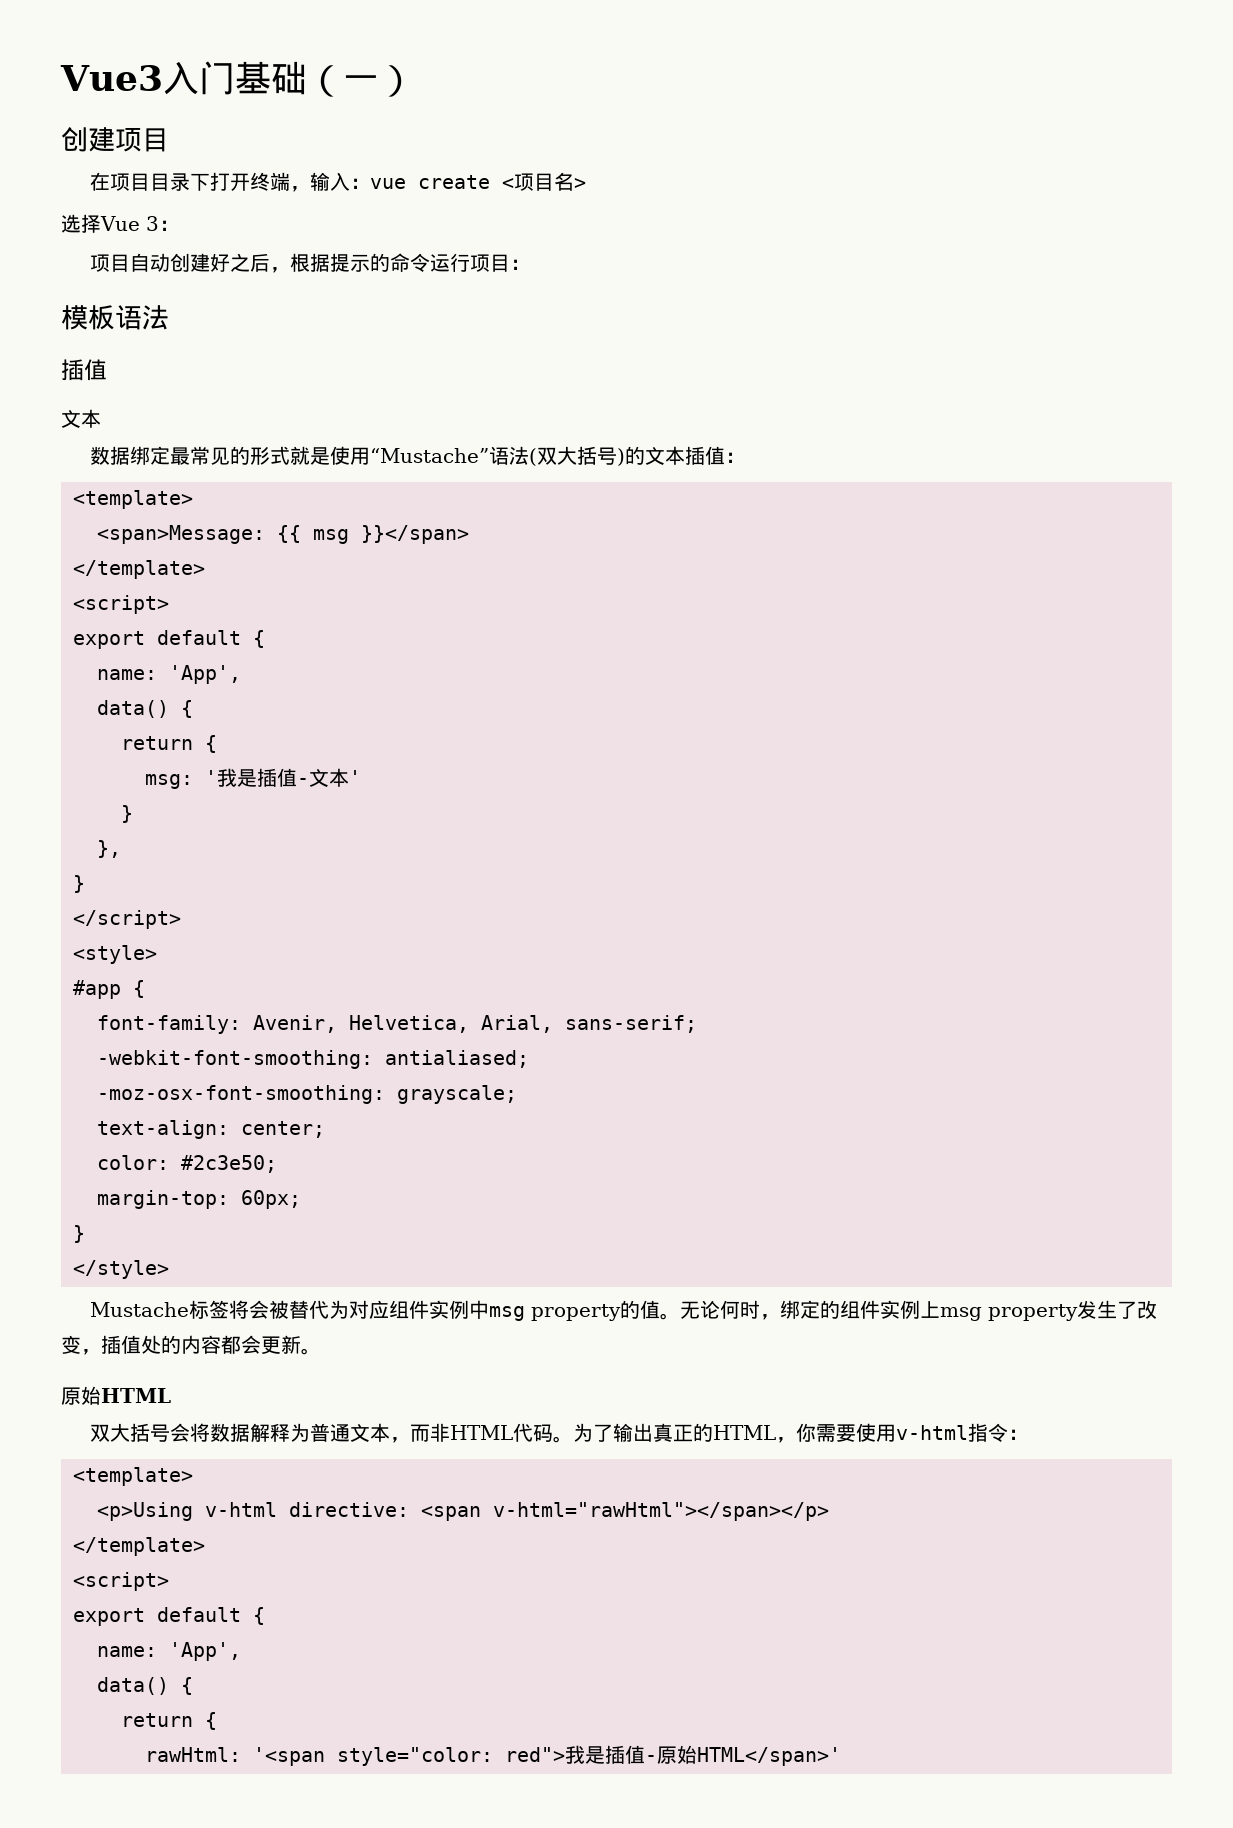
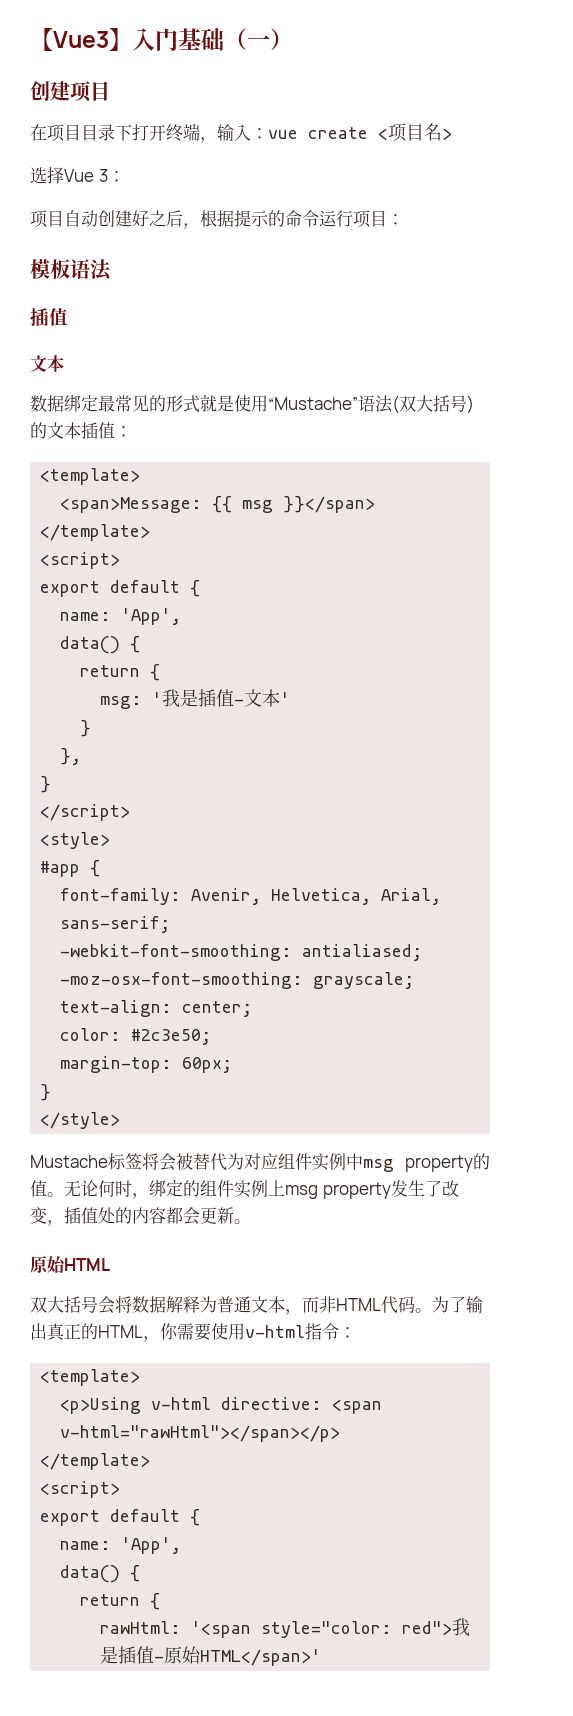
- Vue3入门基础（一）
+ 【Vue3】入门基础（一）

